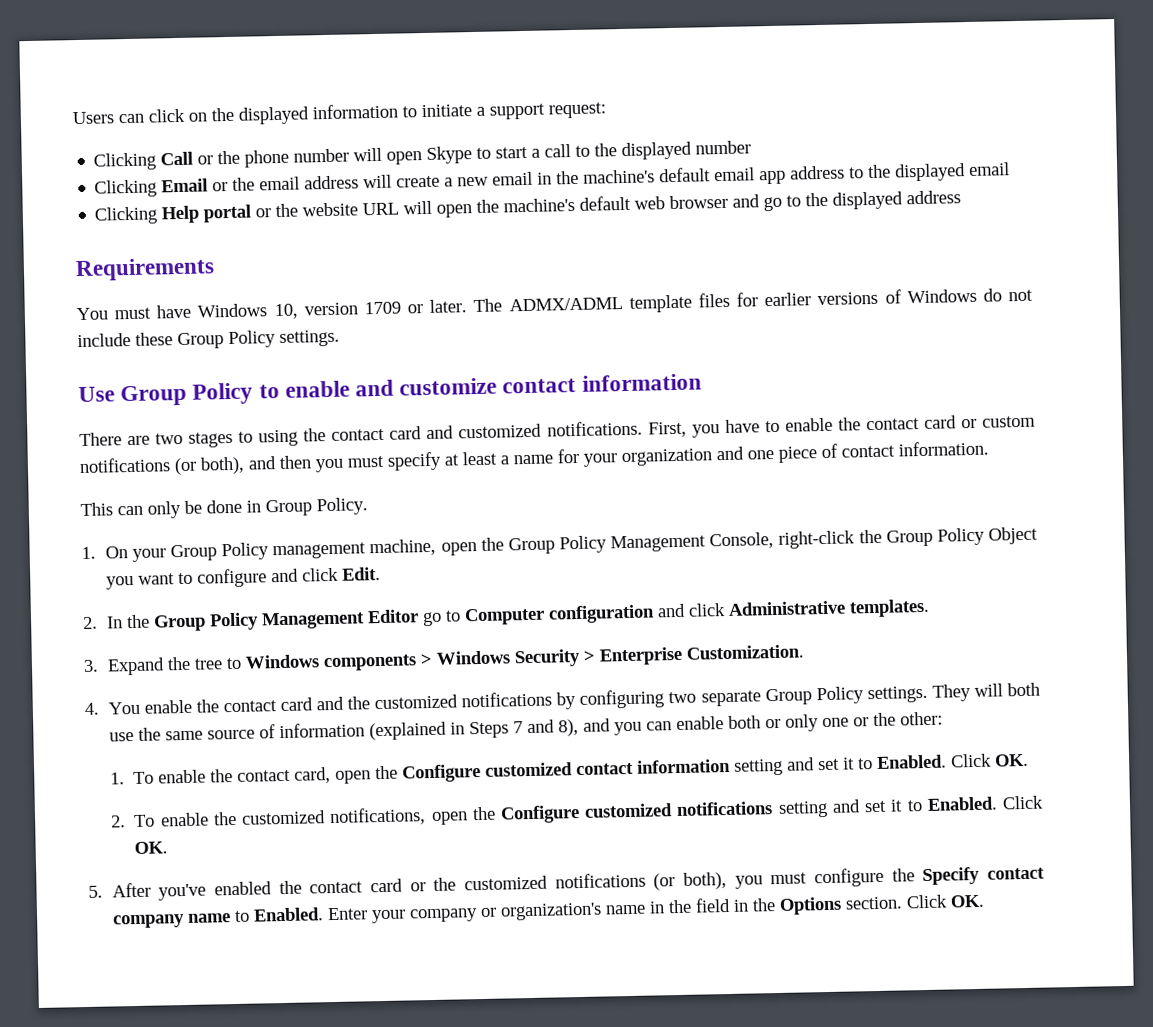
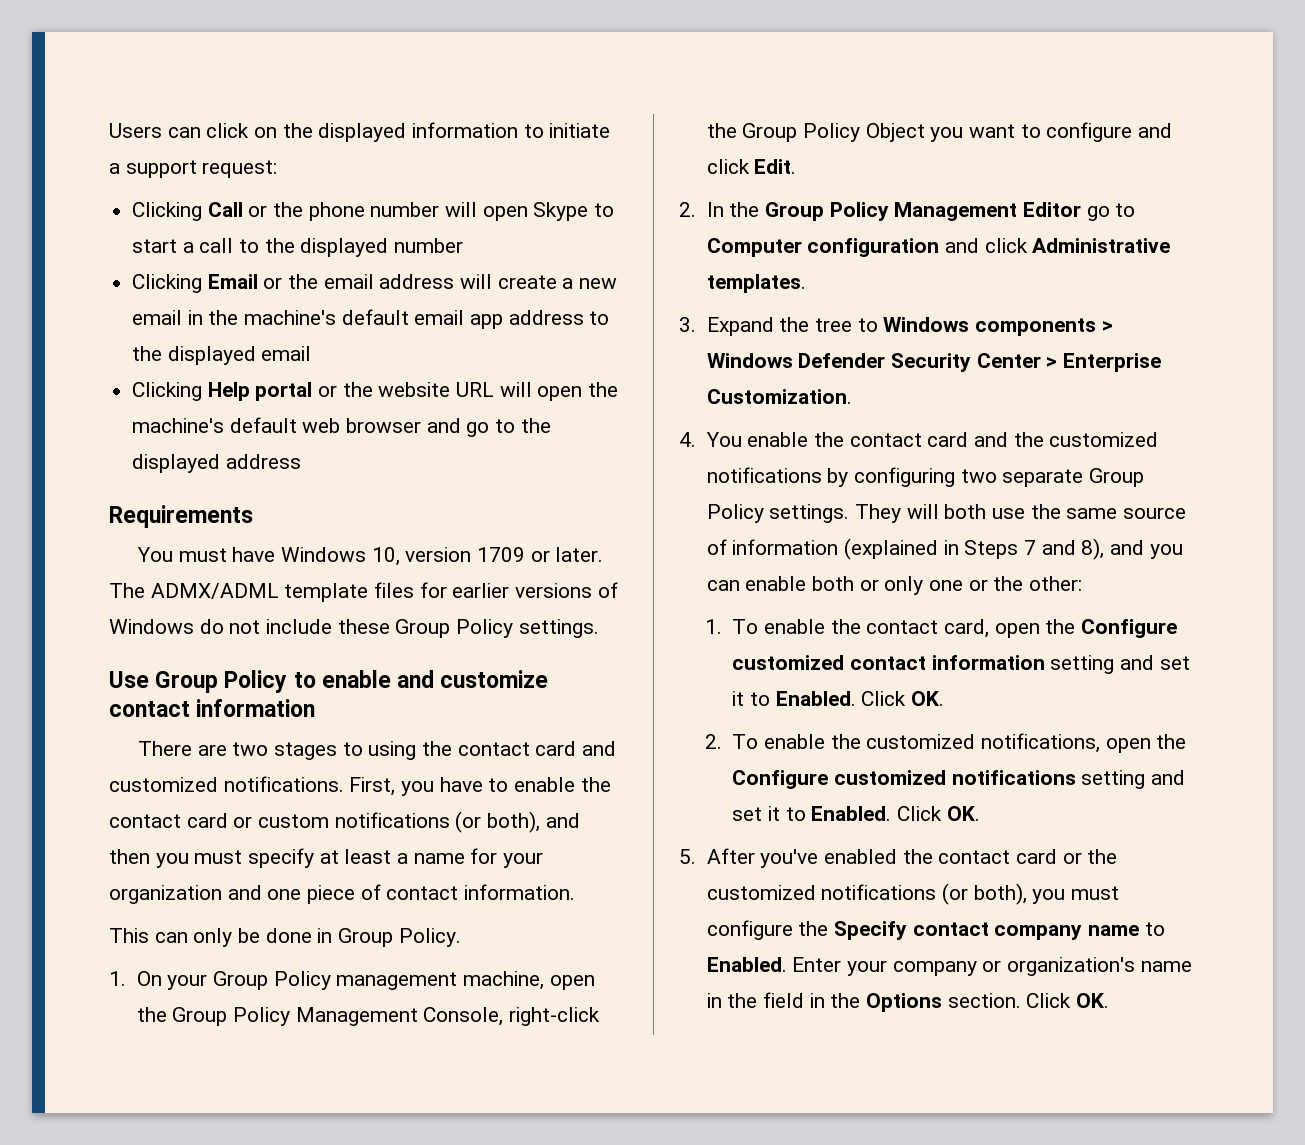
- 3. Expand the tree to Windows components > Windows Security > Enterprise Customization.
+ 3. Expand the tree to Windows components > Windows Defender Security Center > Enterprise Customization.

